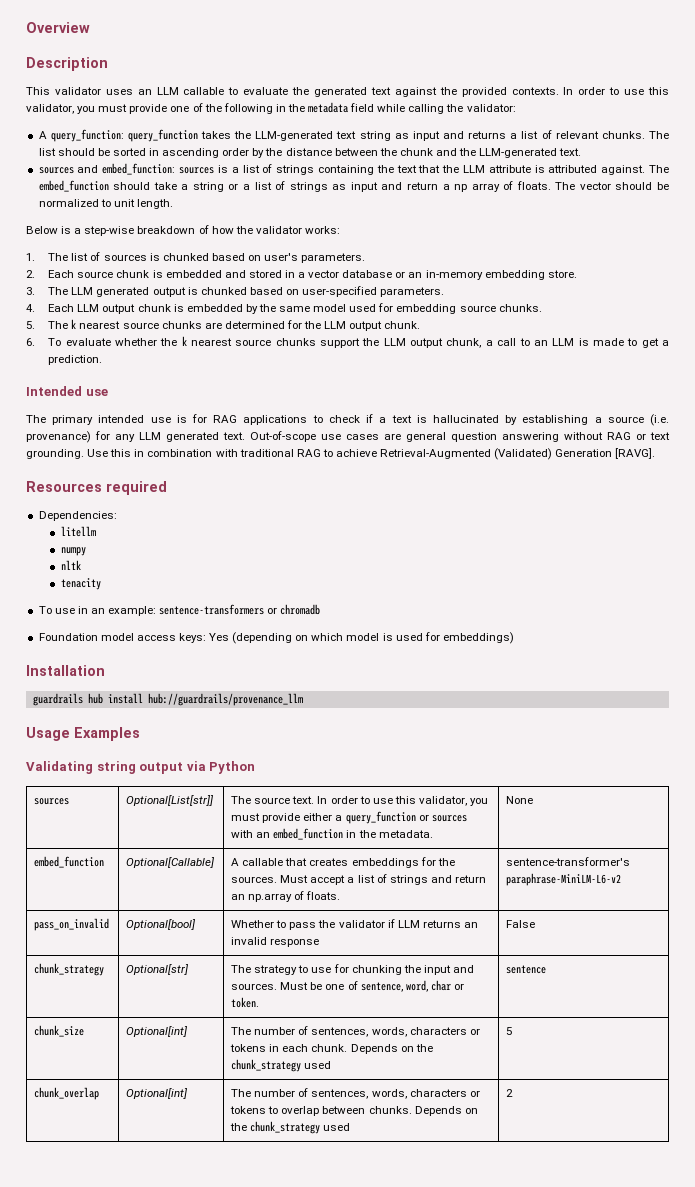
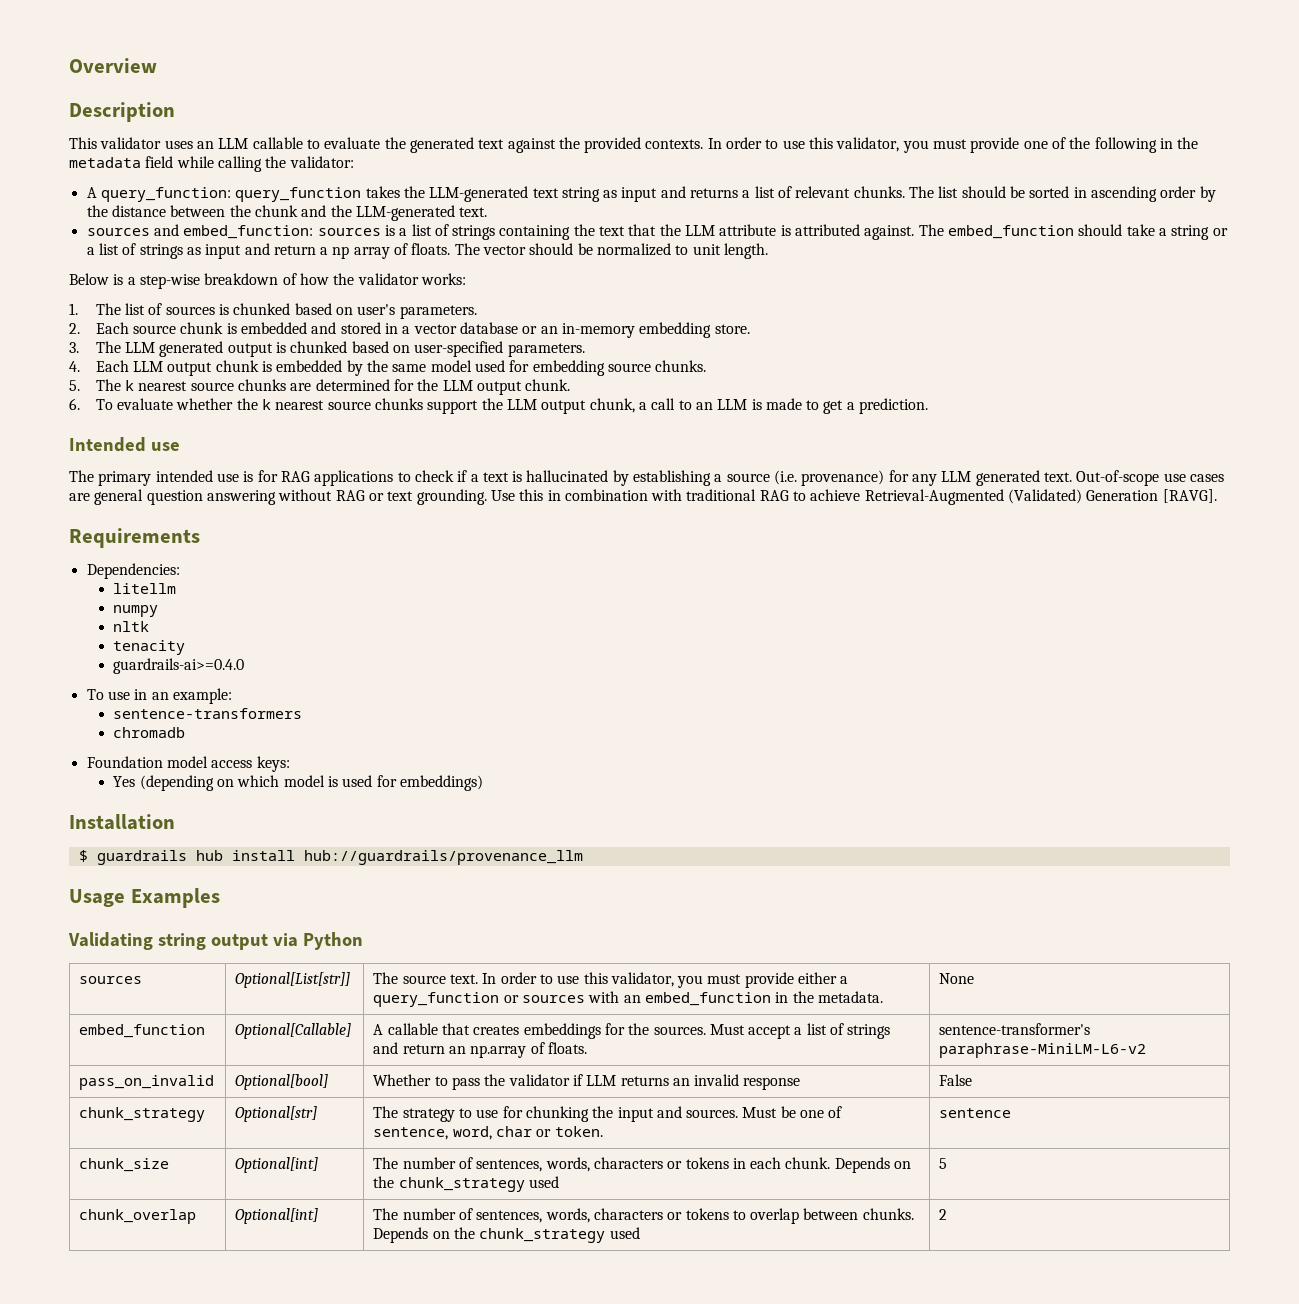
- Resources required
+ Requirements
+ guardrails-ai>=0.4.0
- To use in an example: sentence-transformers or chromadb
+ To use in an example:
+ sentence-transformers
+ chromadb
- Foundation model access keys: Yes (depending on which model is used for embeddings)
+ Foundation model access keys:
+ Yes (depending on which model is used for embeddings)
- guardrails hub install hub://guardrails/provenance_llm
+ $ guardrails hub install hub://guardrails/provenance_llm

